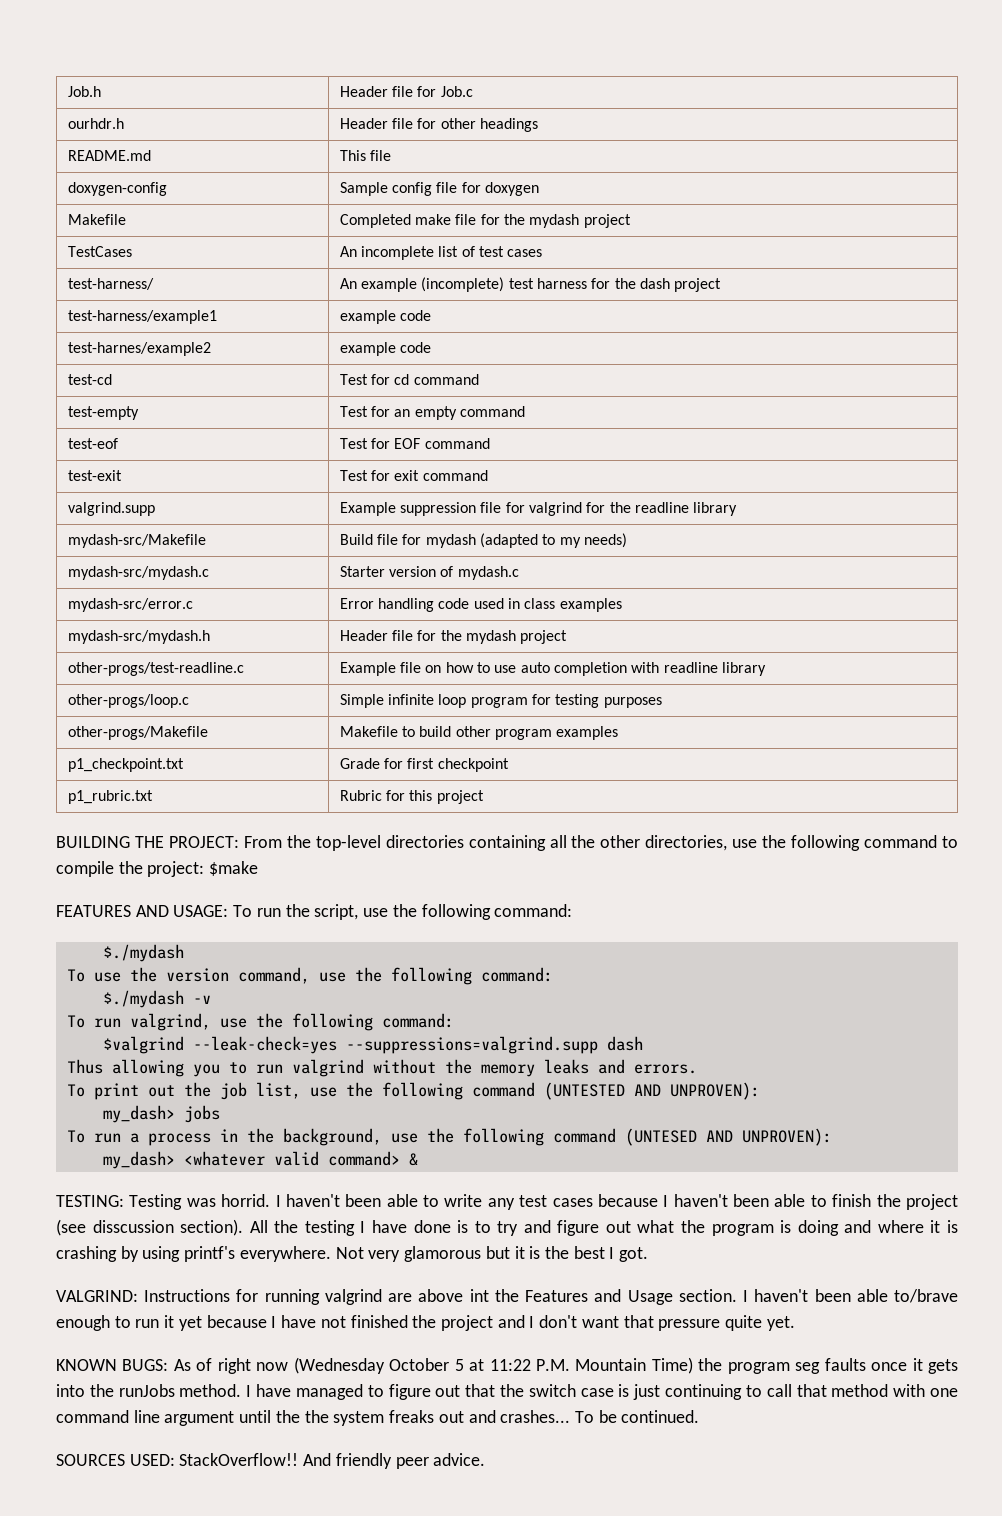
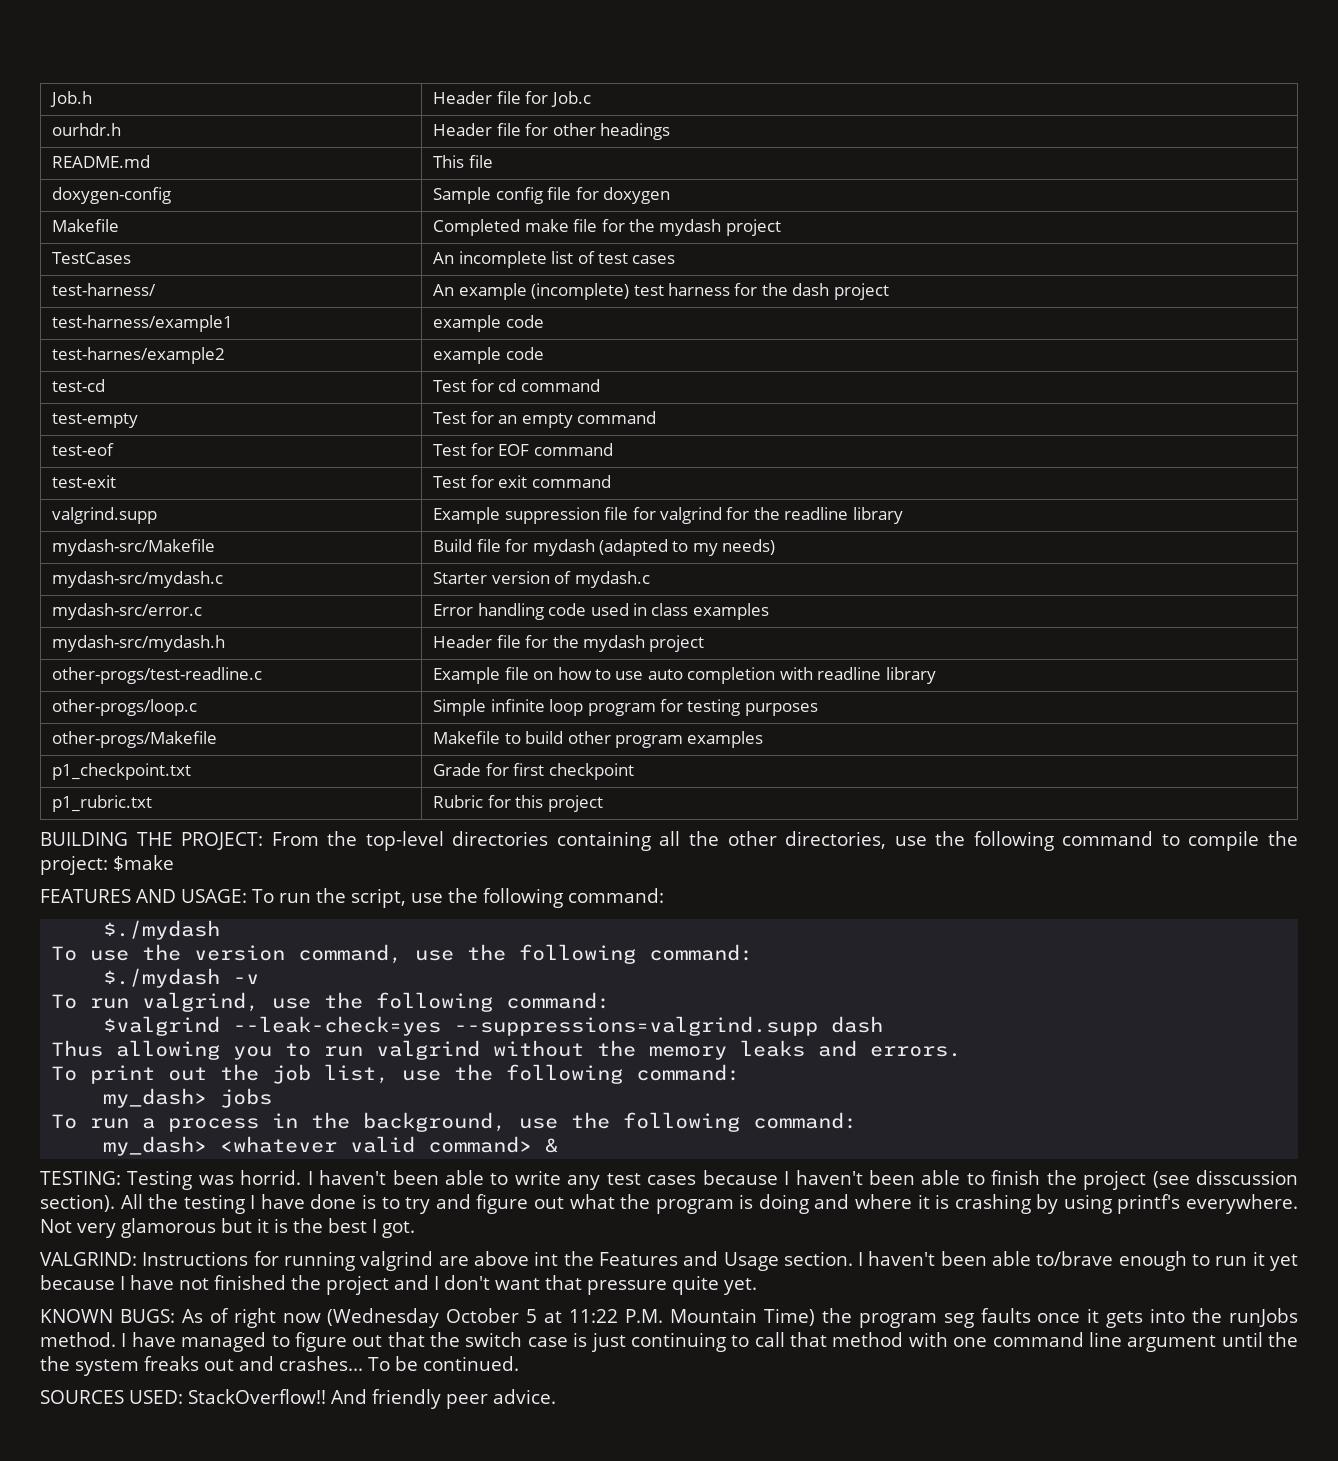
- To print out the job list, use the following command (UNTESTED AND UNPROVEN):
+ To print out the job list, use the following command:
- To run a process in the background, use the following command (UNTESED AND UNPROVEN):
+ To run a process in the background, use the following command:

